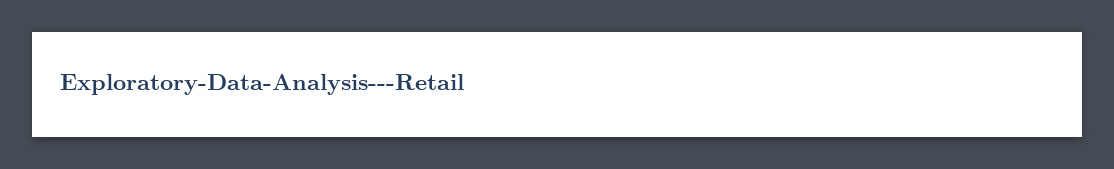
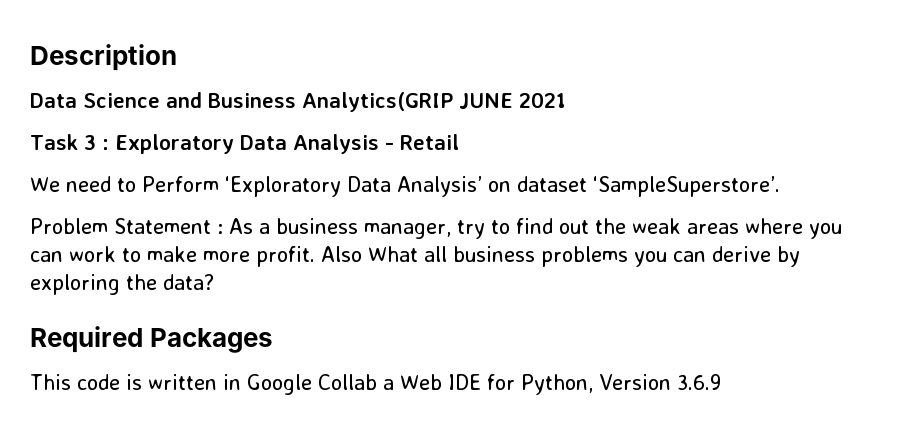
- Exploratory-Data-Analysis---Retail
+ Description
+ Data Science and Business Analytics(GRIP JUNE 2021
+ Task 3 : Exploratory Data Analysis - Retail
+ We need to Perform ‘Exploratory Data Analysis’ on dataset ‘SampleSuperstore’.
+ Problem Statement : As a business manager, try to find out the weak areas where you can work to make more profit. Also What all business problems you can derive by exploring the data?
+ Required Packages
+ This code is written in Google Collab a Web IDE for Python, Version 3.6.9

